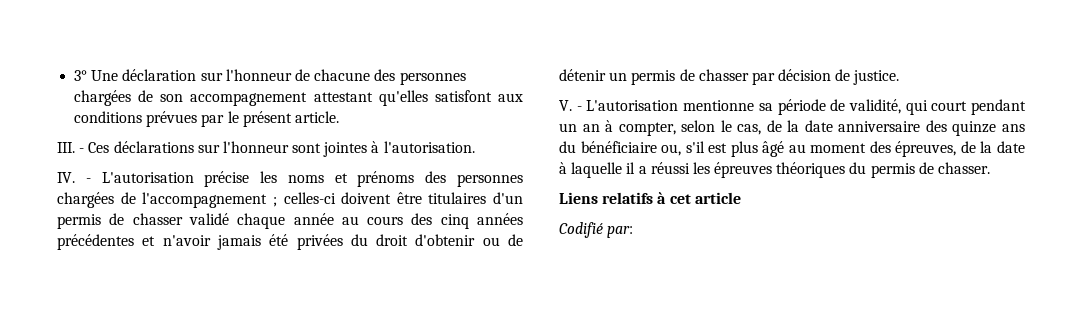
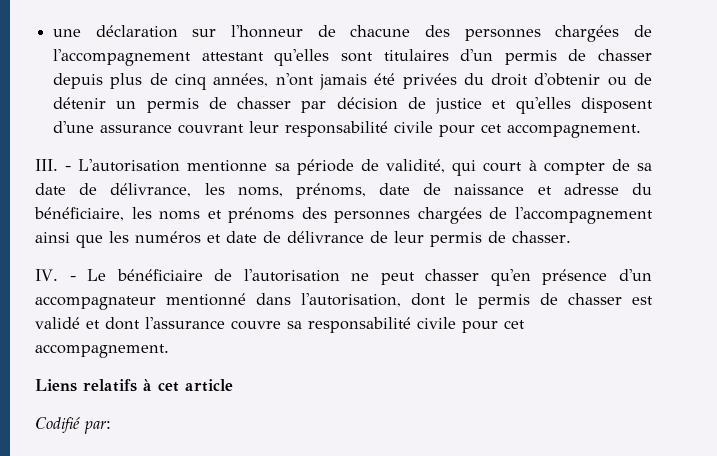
- 3° Une déclaration sur l'honneur de chacune des personnes chargées de son accompagnement attestant qu'elles satisfont aux conditions prévues par le présent article.
- III. - Ces déclarations sur l'honneur sont jointes à l'autorisation.
- IV. - L'autorisation précise les noms et prénoms des personnes chargées de l'accompagnement ; celles-ci doivent être titulaires d'un permis de chasser validé chaque année au cours des cinq années précédentes et n'avoir jamais été privées du droit d'obtenir ou de détenir un permis de chasser par décision de justice.
- V. - L'autorisation mentionne sa période de validité, qui court pendant un an à compter, selon le cas, de la date anniversaire des quinze ans du bénéficiaire ou, s'il est plus âgé au moment des épreuves, de la date à laquelle il a réussi les épreuves théoriques du permis de chasser.
+ une déclaration sur l'honneur de chacune des personnes chargées de l'accompagnement attestant qu'elles sont titulaires d'un permis de chasser depuis plus de cinq années, n'ont jamais été privées du droit d'obtenir ou de détenir un permis de chasser par décision de justice et qu'elles disposent d'une assurance couvrant leur responsabilité civile pour cet accompagnement.
+ III. - L'autorisation mentionne sa période de validité, qui court à compter de sa date de délivrance, les noms, prénoms, date de naissance et adresse du bénéficiaire, les noms et prénoms des personnes chargées de l'accompagnement ainsi que les numéros et date de délivrance de leur permis de chasser.
+ IV. - Le bénéficiaire de l'autorisation ne peut chasser qu'en présence d'un accompagnateur mentionné dans l'autorisation, dont le permis de chasser est validé et dont l'assurance couvre sa responsabilité civile pour cet accompagnement.

